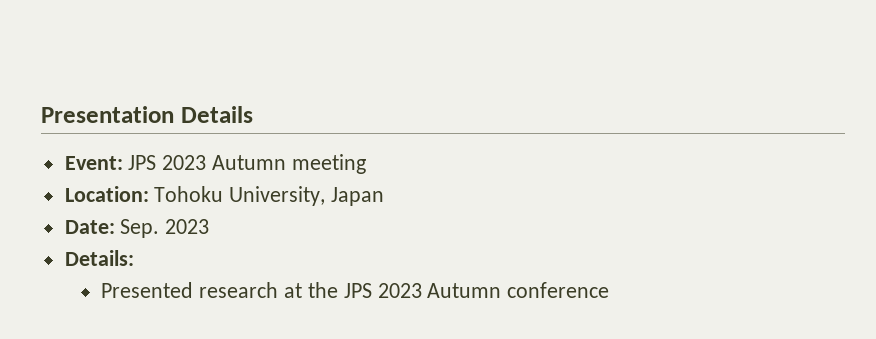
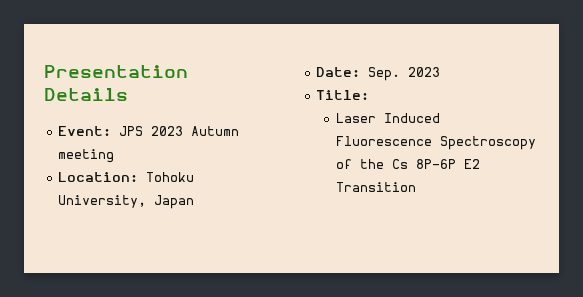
- Details:
- Presented research at the JPS 2023 Autumn conference
+ Title:
+ Laser Induced Fluorescence Spectroscopy of the Cs 8P-6P E2 Transition

